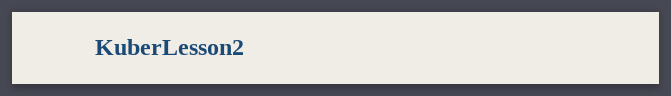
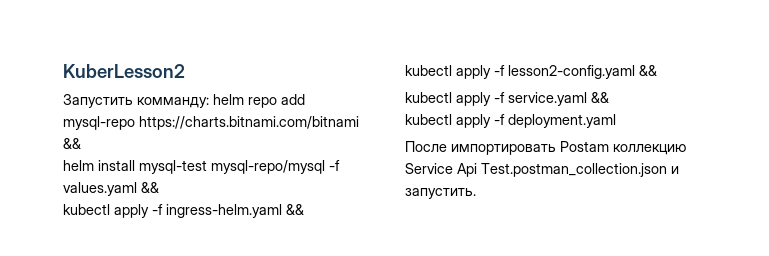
+ Запустить комманду: helm repo add mysql-repo https://charts.bitnami.com/bitnami &&
+ helm install mysql-test mysql-repo/mysql -f values.yaml &&
+ kubectl apply -f ingress-helm.yaml &&
+ kubectl apply -f lesson2-config.yaml &&
+ kubectl apply -f service.yaml &&
+ kubectl apply -f deployment.yaml
+ После импортировать Postam коллекцию Service Api Test.postman_collection.json и запустить.

